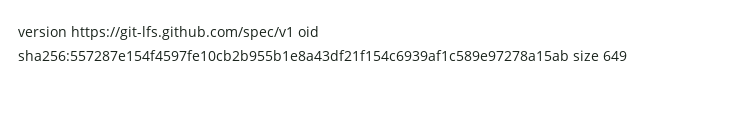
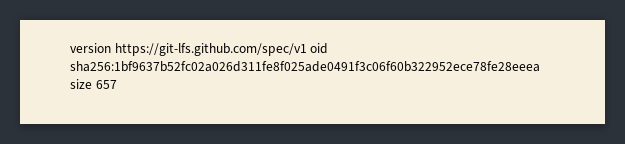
- version https://git-lfs.github.com/spec/v1 oid sha256:557287e154f4597fe10cb2b955b1e8a43df21f154c6939af1c589e97278a15ab size 649
+ version https://git-lfs.github.com/spec/v1 oid sha256:1bf9637b52fc02a026d311fe8f025ade0491f3c06f60b322952ece78fe28eeea size 657

